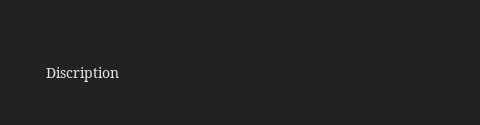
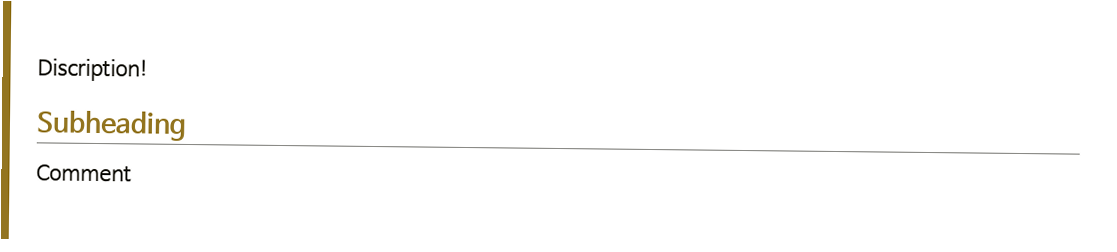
- Discription
+ Discription!
+ Subheading
+ Comment

